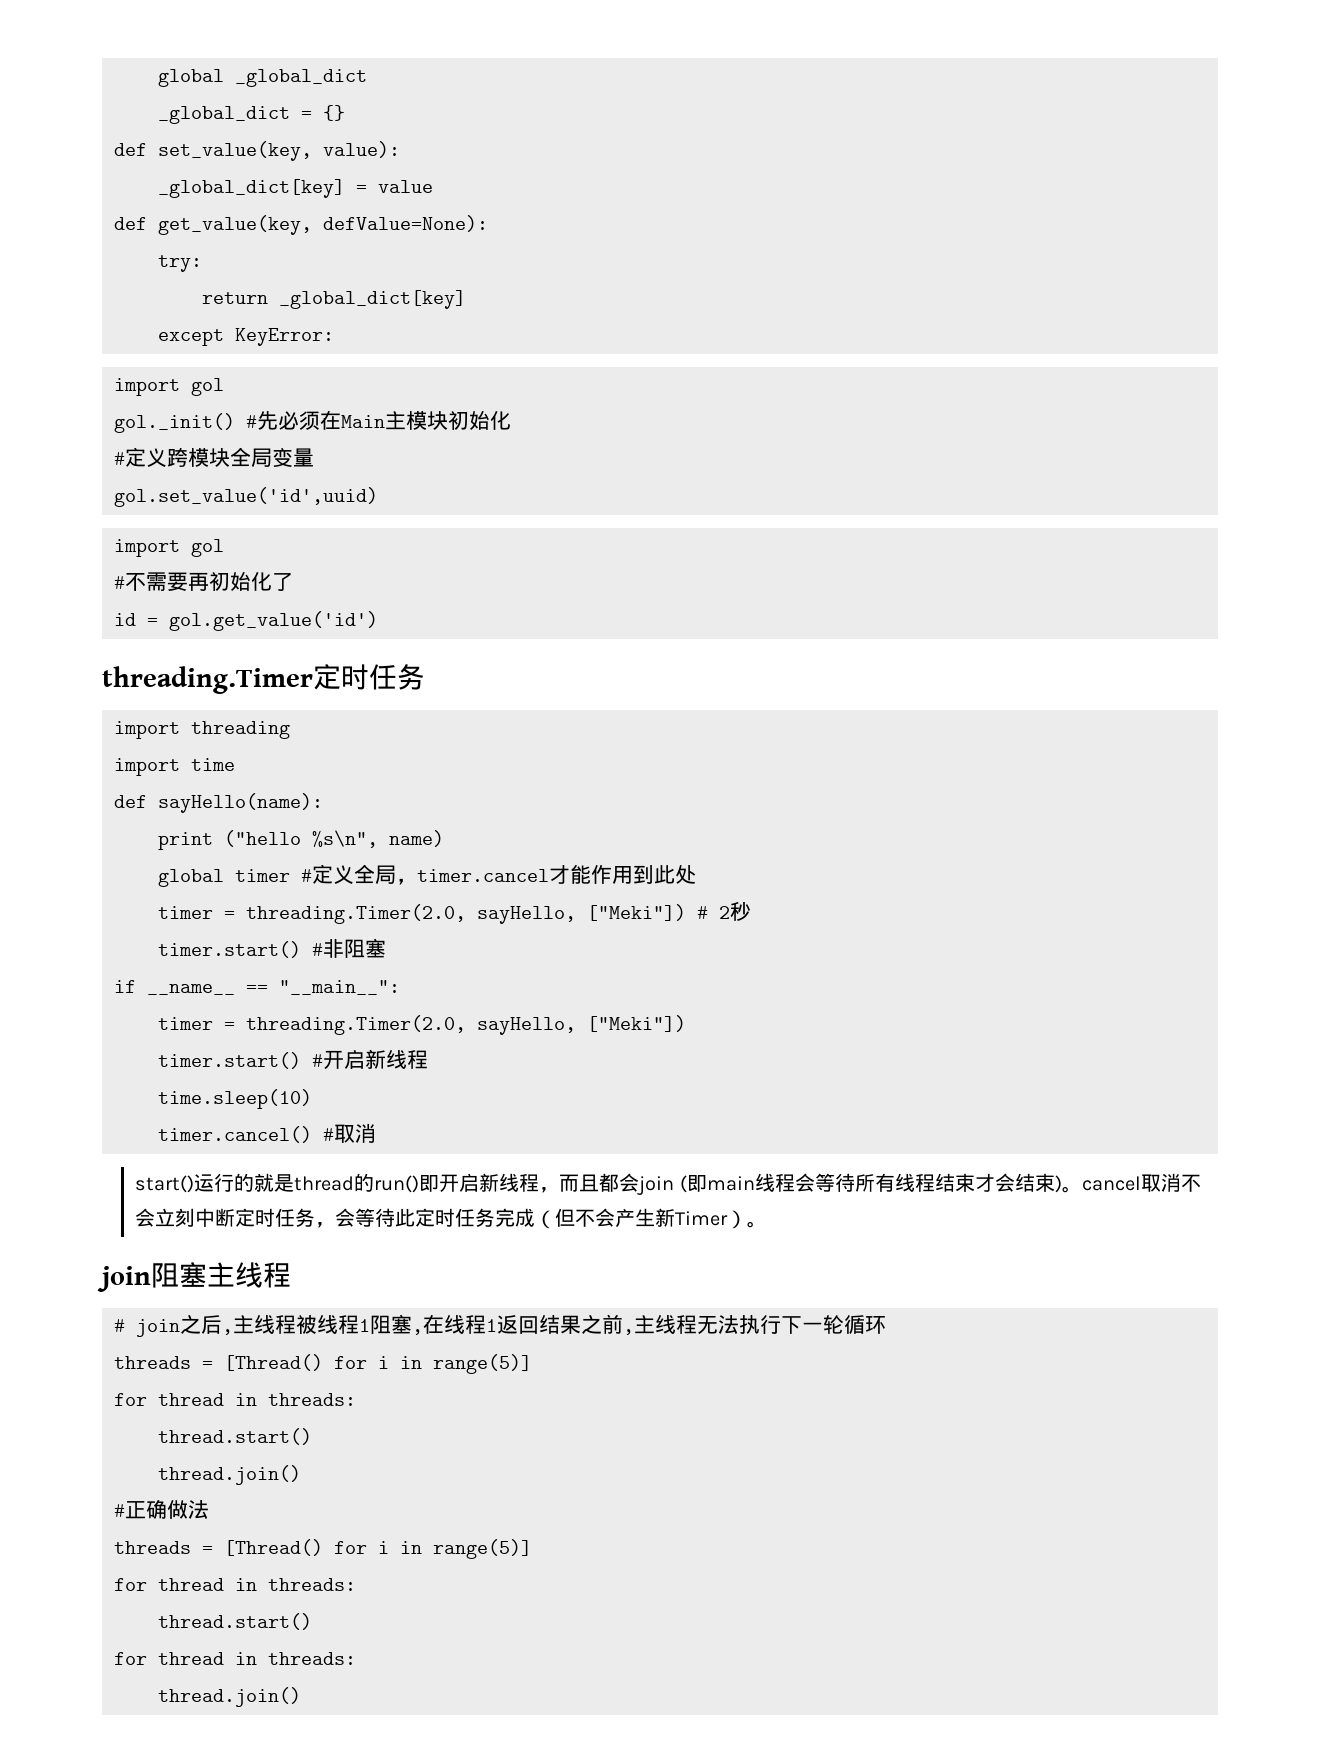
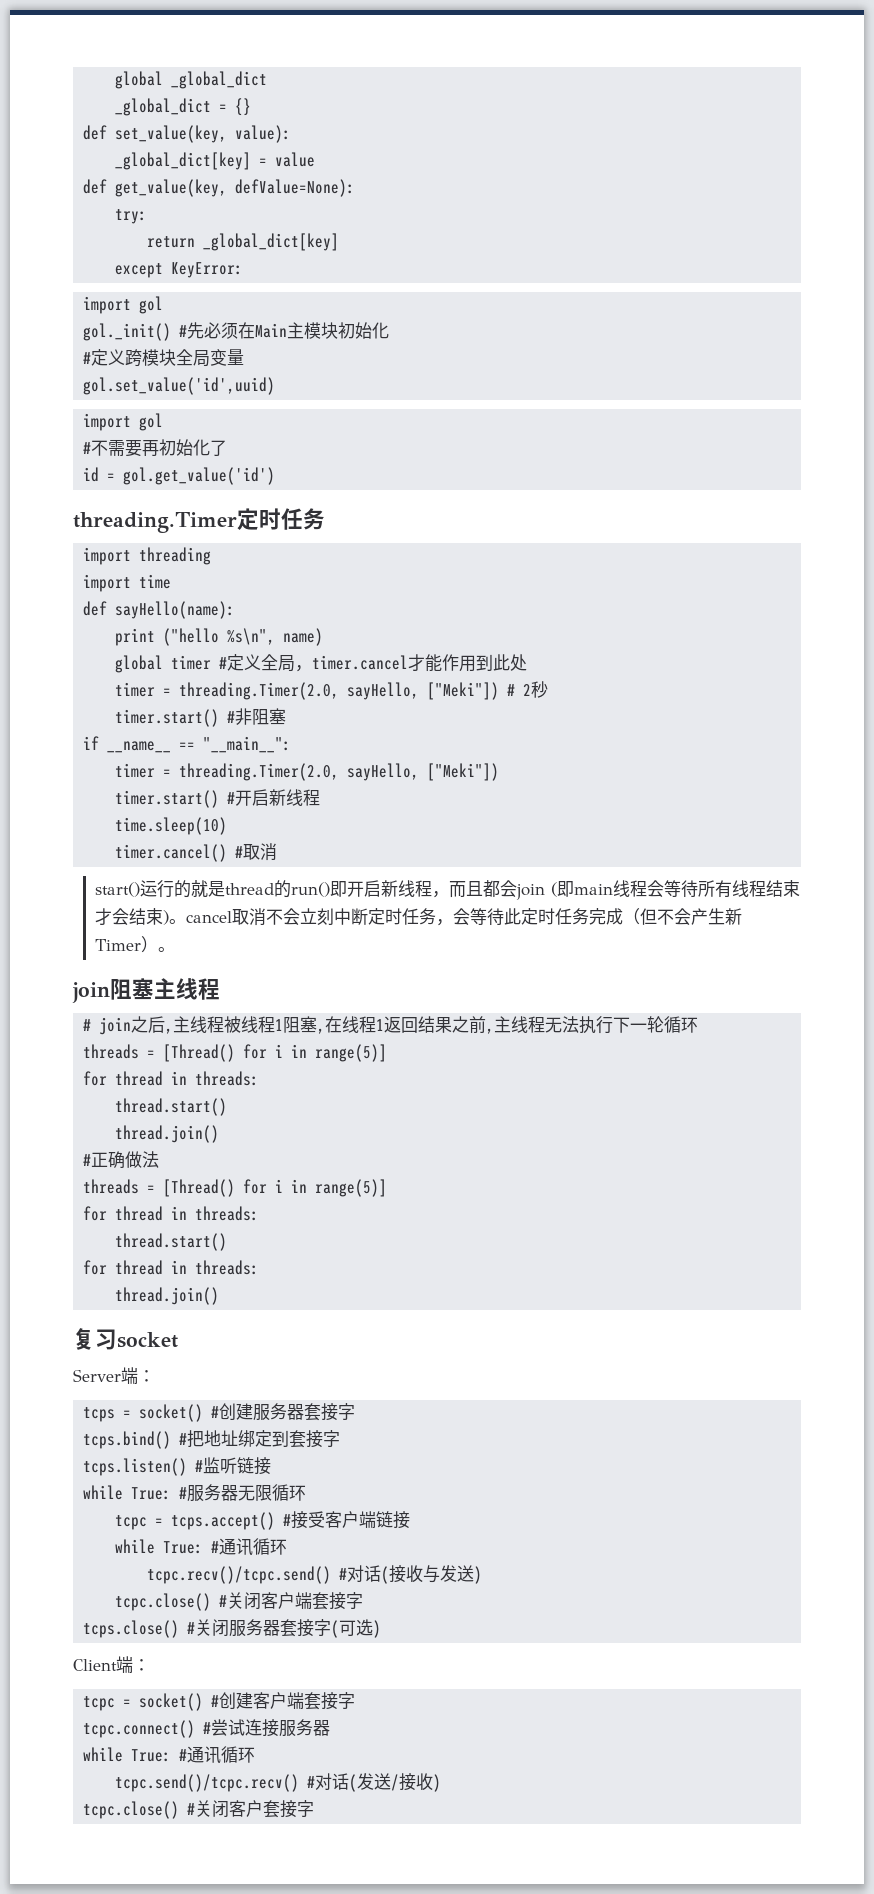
+ 复习socket
+ Server端：
+ tcps = socket() #创建服务器套接字
+ tcps.bind() #把地址绑定到套接字
+ tcps.listen() #监听链接
+ while True: #服务器无限循环
+ tcpc = tcps.accept() #接受客户端链接
+ while True: #通讯循环
+ tcpc.recv()/tcpc.send() #对话(接收与发送)
+ tcpc.close() #关闭客户端套接字
+ tcps.close() #关闭服务器套接字(可选)
+ Client端：
+ tcpc = socket() #创建客户端套接字
+ tcpc.connect() #尝试连接服务器
+ while True: #通讯循环
+ tcpc.send()/tcpc.recv() #对话(发送/接收)
+ tcpc.close() #关闭客户套接字

